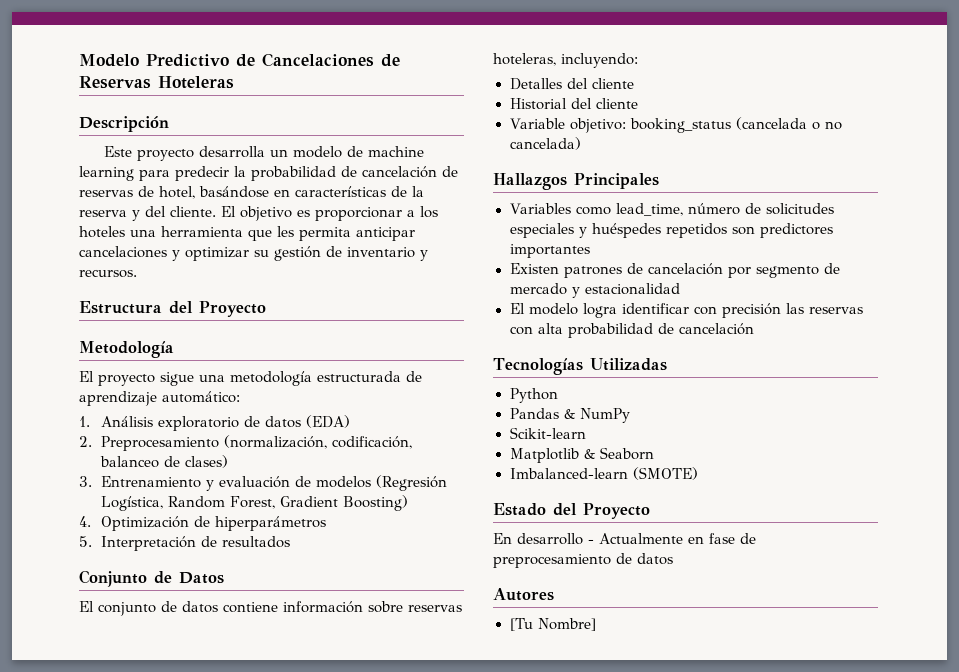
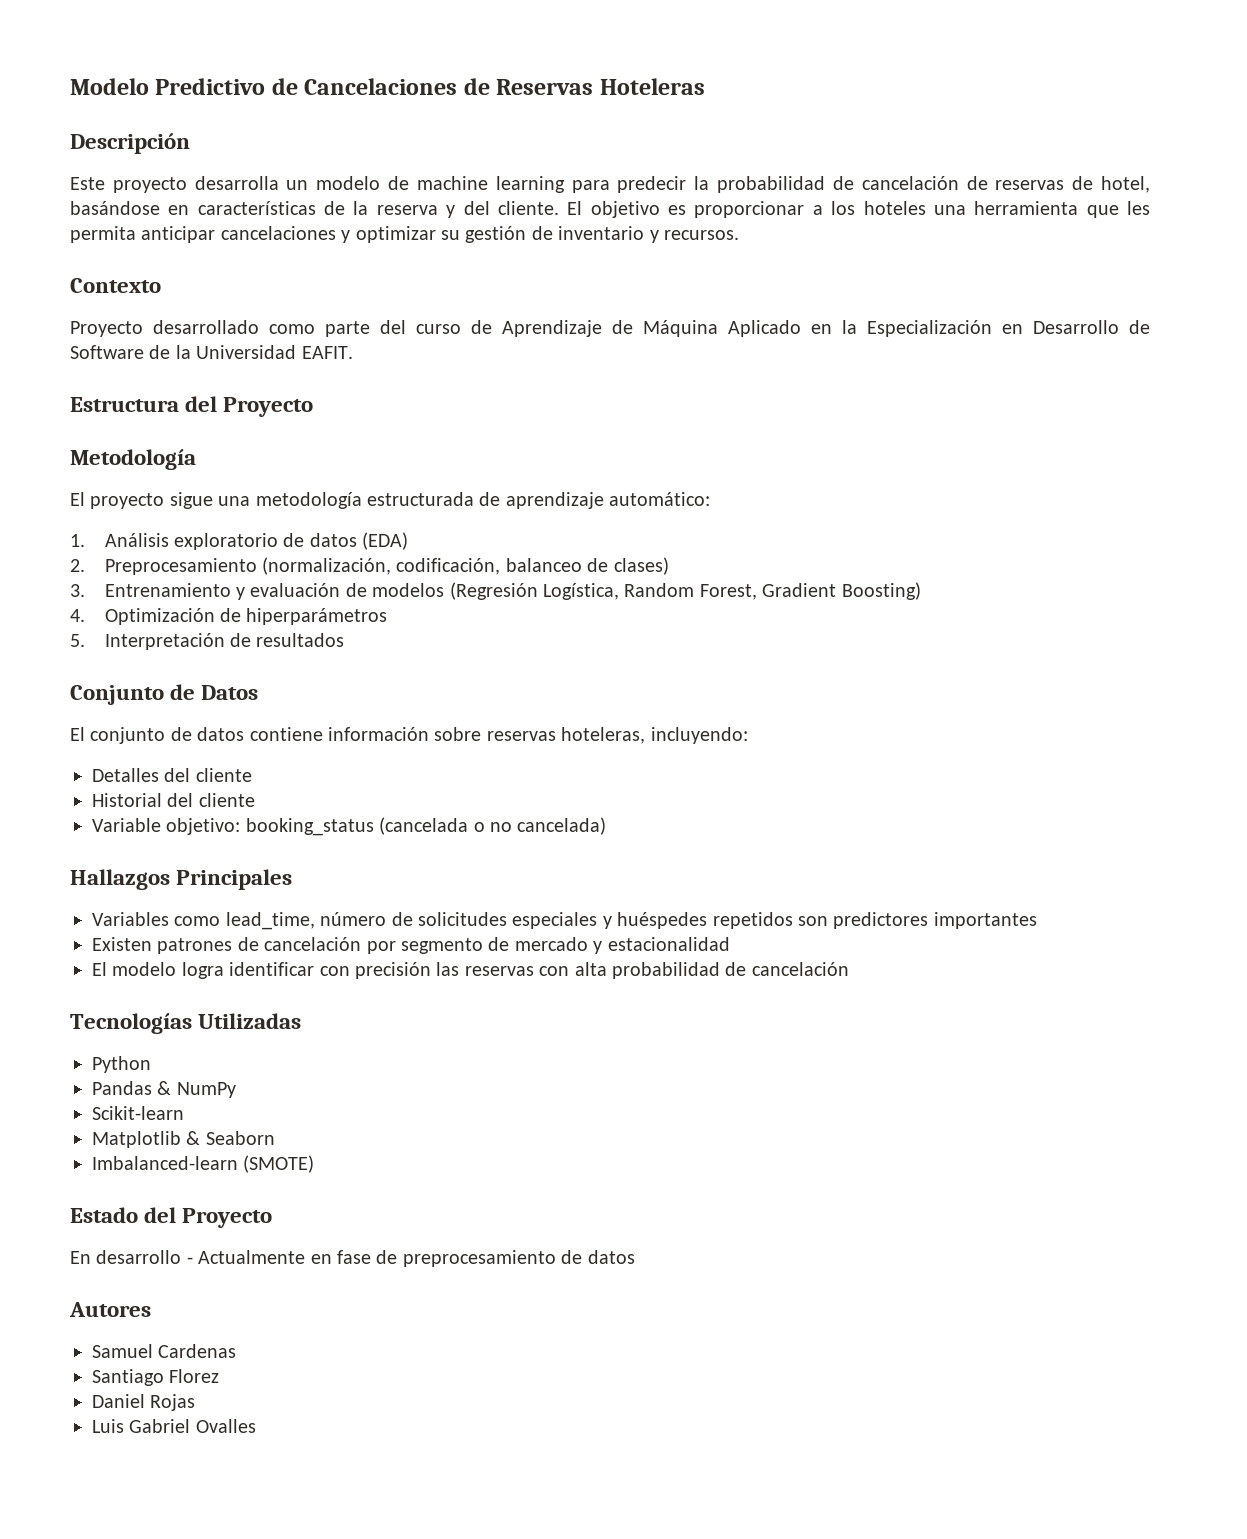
+ Contexto
+ Proyecto desarrollado como parte del curso de Aprendizaje de Máquina Aplicado en la Especialización en Desarrollo de Software de la Universidad EAFIT.
- [Tu Nombre]
+ Samuel Cardenas
+ Santiago Florez
+ Daniel Rojas
+ Luis Gabriel Ovalles

